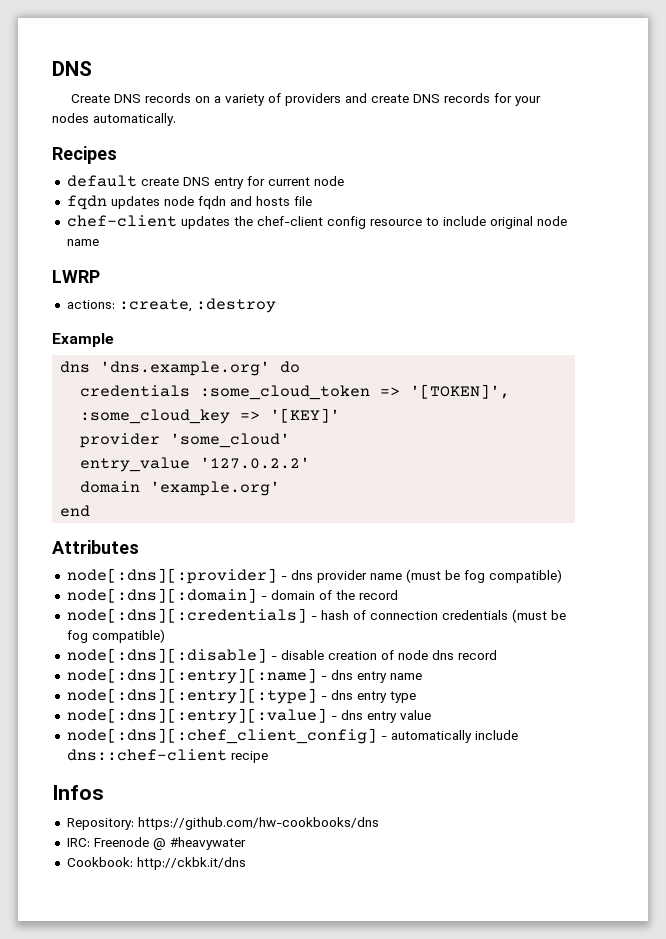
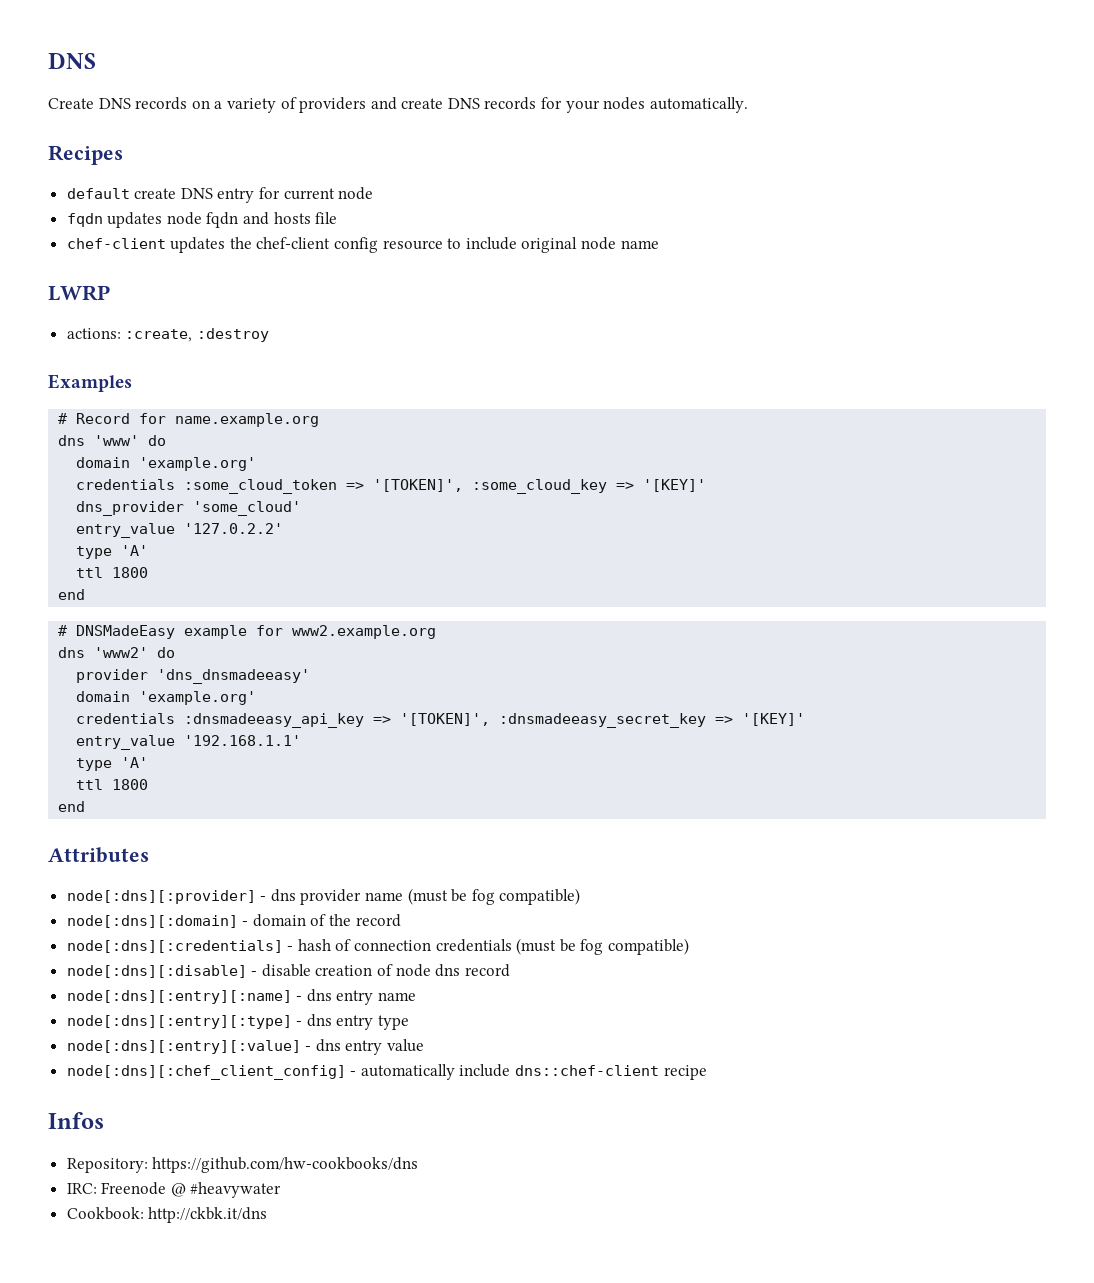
- Example
- dns 'dns.example.org' do
+ Examples
+ # Record for name.example.org
+ dns 'www' do
+ domain 'example.org'
- provider 'some_cloud'
+ dns_provider 'some_cloud'
  entry_value '127.0.2.2'
+ type 'A'
+ ttl 1800
+ end
+ # DNSMadeEasy example for www2.example.org
+ dns 'www2' do
+ provider 'dns_dnsmadeeasy'
  domain 'example.org'
+ credentials :dnsmadeeasy_api_key => '[TOKEN]', :dnsmadeeasy_secret_key => '[KEY]'
+ entry_value '192.168.1.1'
+ type 'A'
+ ttl 1800

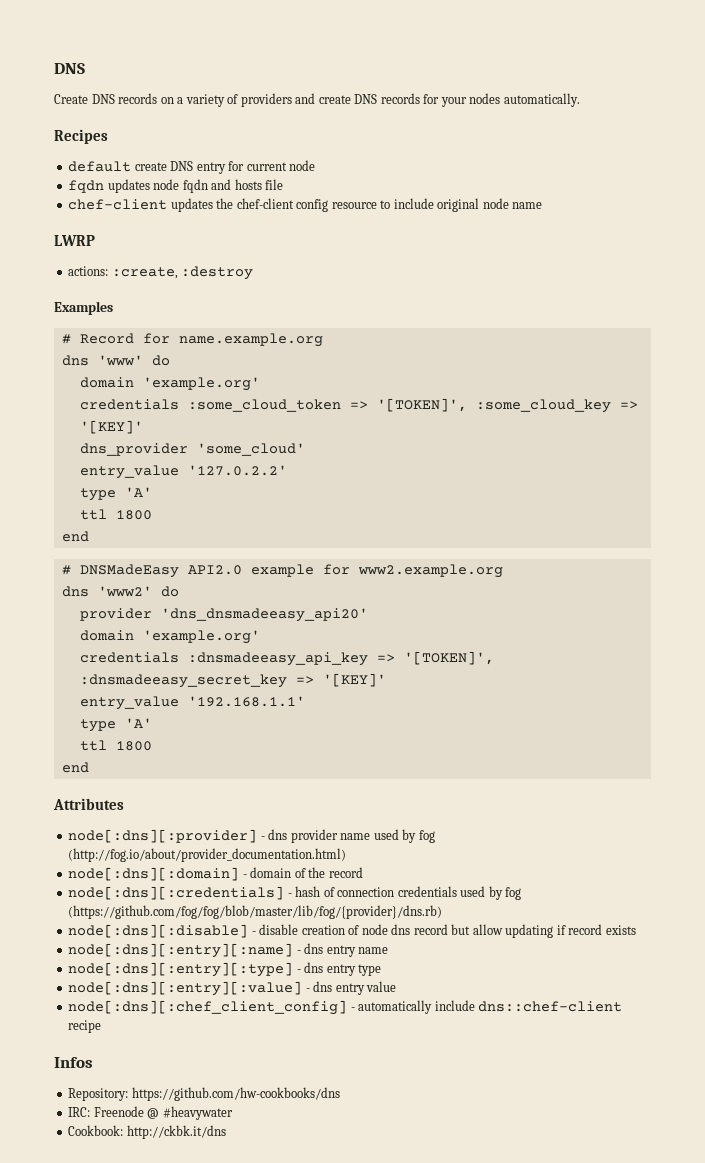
- # DNSMadeEasy example for www2.example.org
+ # DNSMadeEasy API2.0 example for www2.example.org
- provider 'dns_dnsmadeeasy'
+ provider 'dns_dnsmadeeasy_api20'
- node[:dns][:provider] - dns provider name (must be fog compatible)
+ node[:dns][:provider] - dns provider name used by fog (http://fog.io/about/provider_documentation.html)
- node[:dns][:credentials] - hash of connection credentials (must be fog compatible)
+ node[:dns][:credentials] - hash of connection credentials used by fog (https://github.com/fog/fog/blob/master/lib/fog/{provider}/dns.rb)
- node[:dns][:disable] - disable creation of node dns record
+ node[:dns][:disable] - disable creation of node dns record but allow updating if record exists

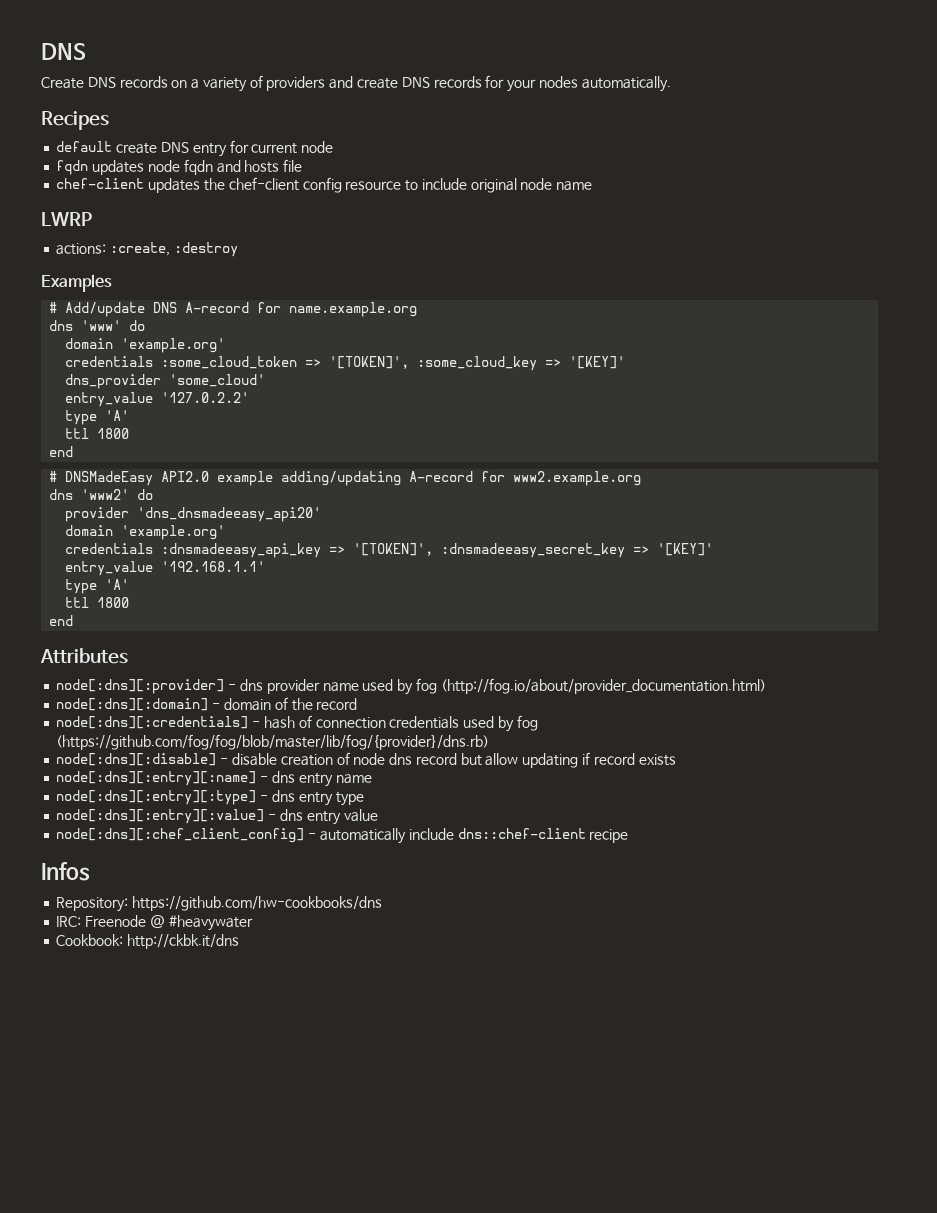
- # Record for name.example.org
+ # Add/update DNS A-record for name.example.org
- # DNSMadeEasy API2.0 example for www2.example.org
+ # DNSMadeEasy API2.0 example adding/updating A-record for www2.example.org

